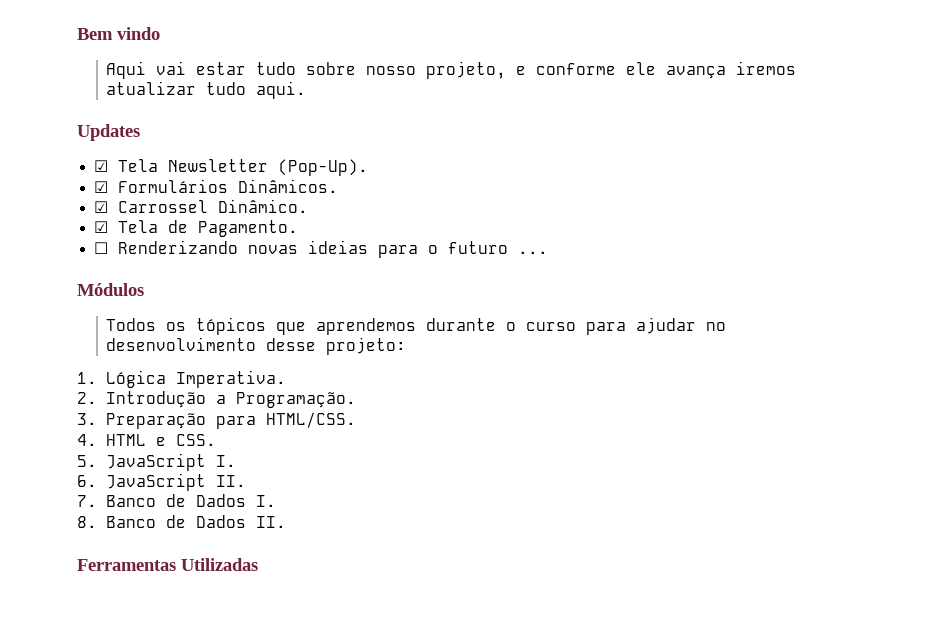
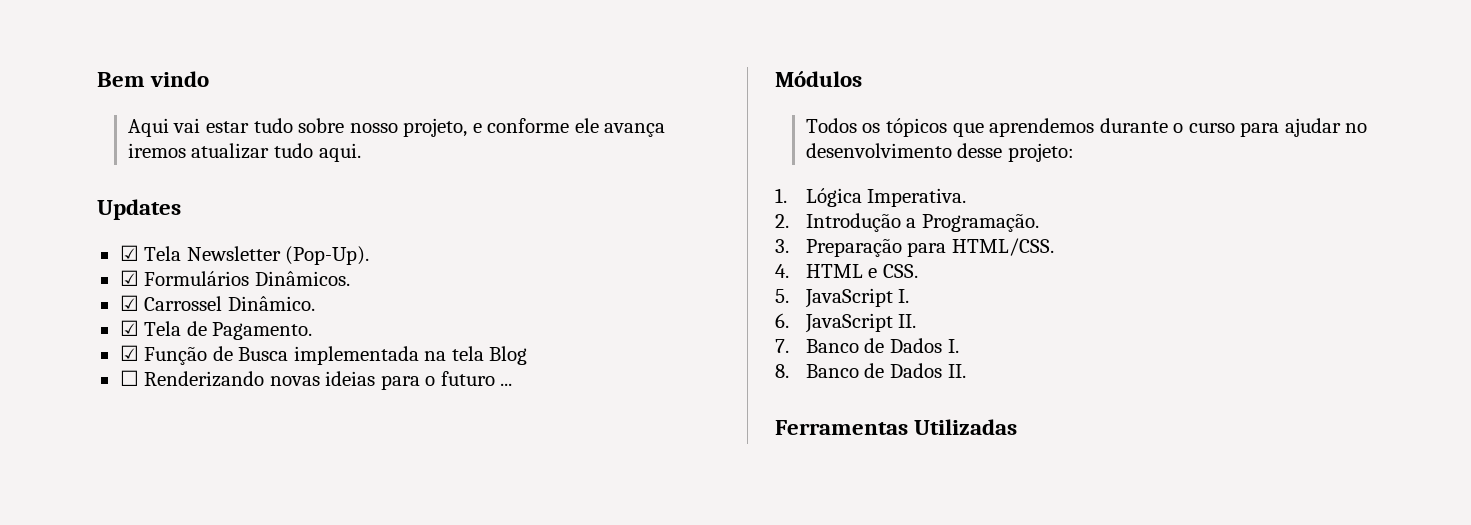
+ ☑ Função de Busca implementada na tela Blog

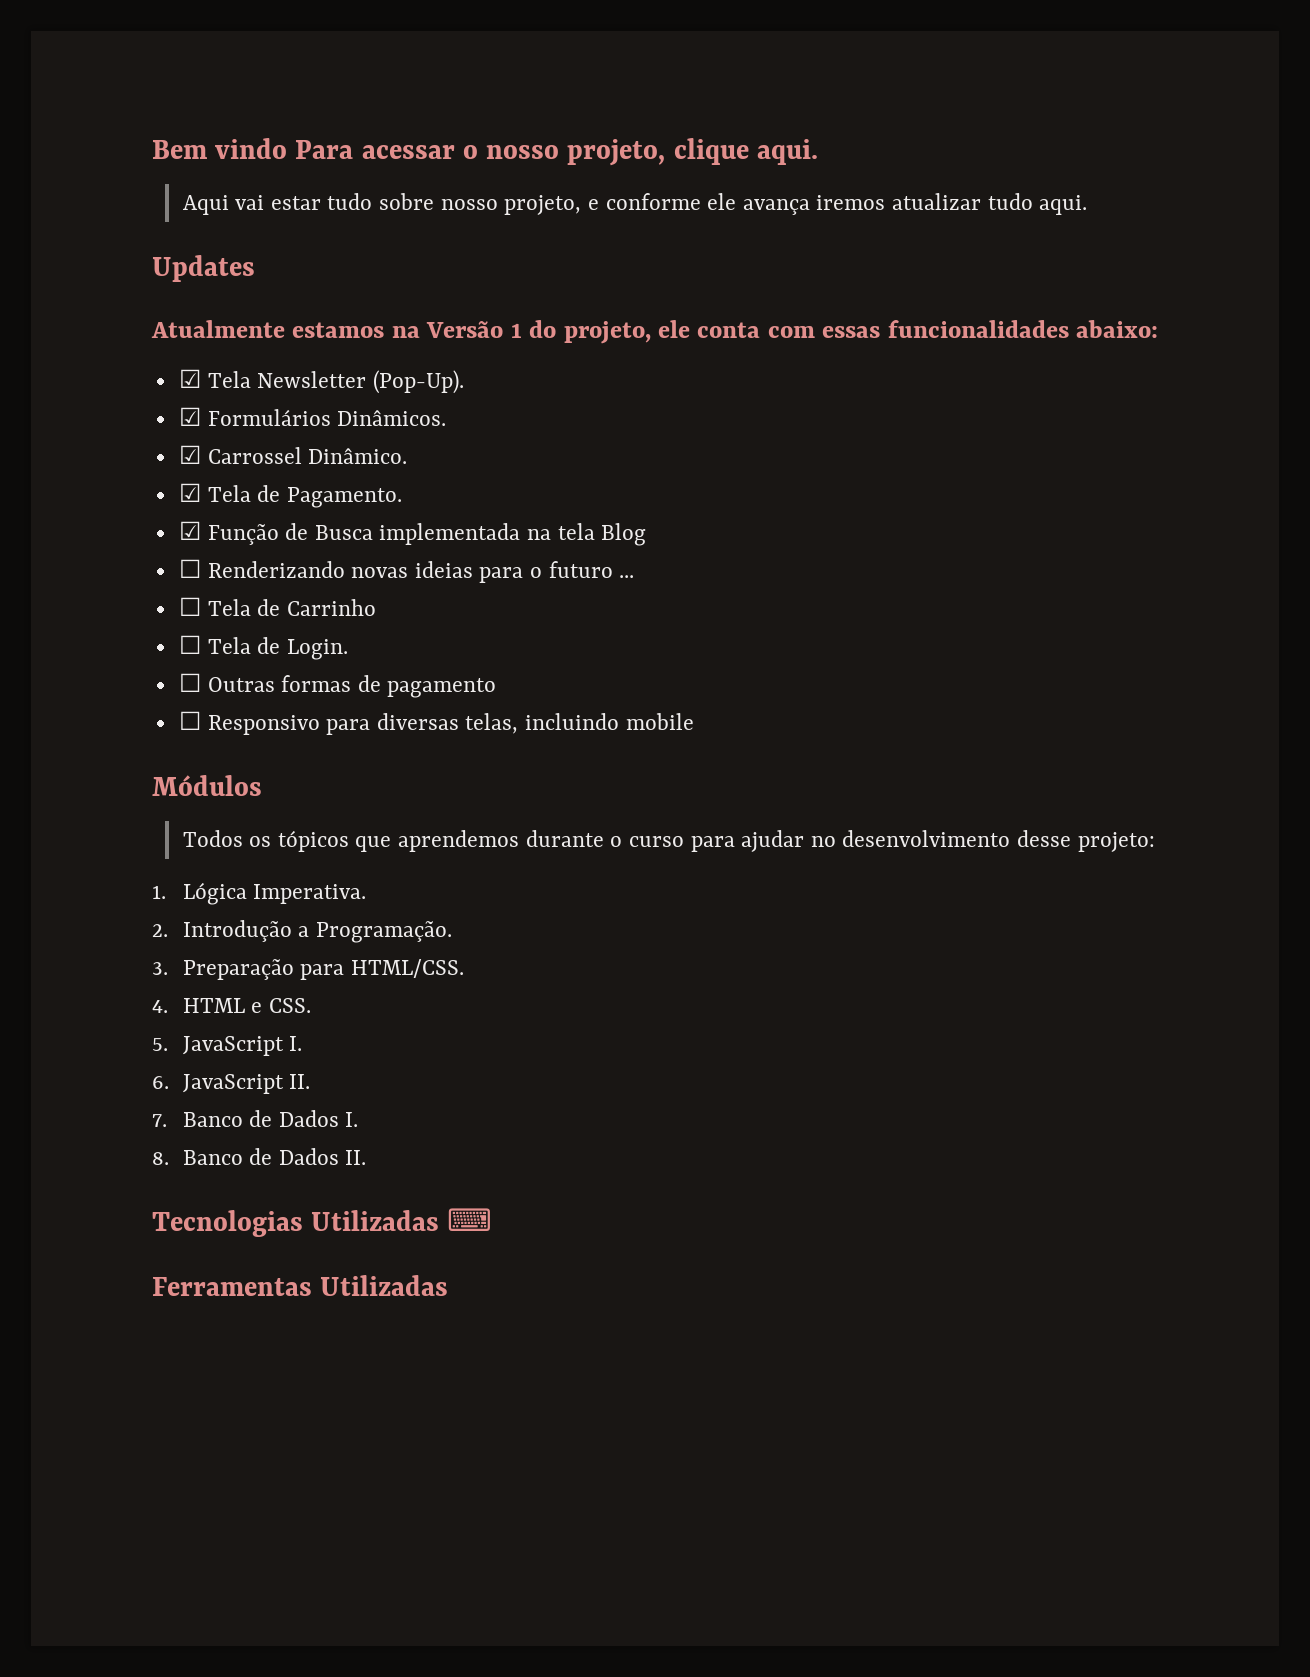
- Bem vindo
+ Bem vindo Para acessar o nosso projeto, clique aqui.
+ Atualmente estamos na Versão 1 do projeto, ele conta com essas funcionalidades abaixo:
+ ☐ Tela de Carrinho
+ ☐ Tela de Login.
+ ☐ Outras formas de pagamento
+ ☐ Responsivo para diversas telas, incluindo mobile
+ Tecnologias Utilizadas ⌨

